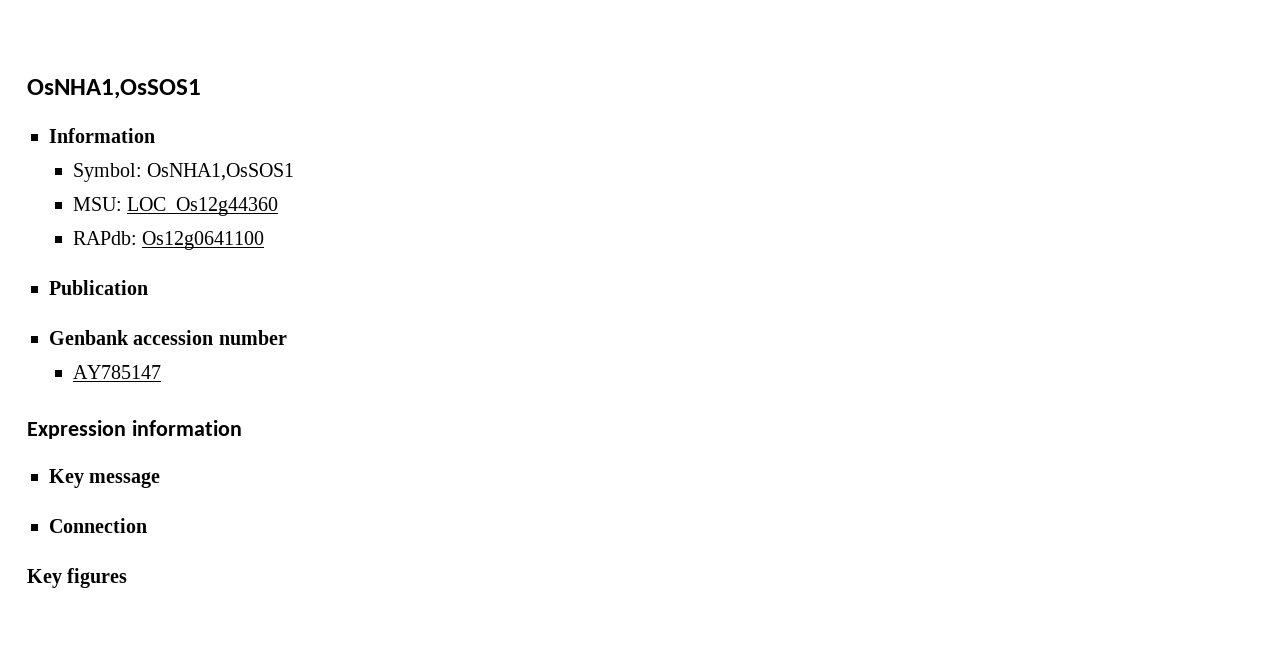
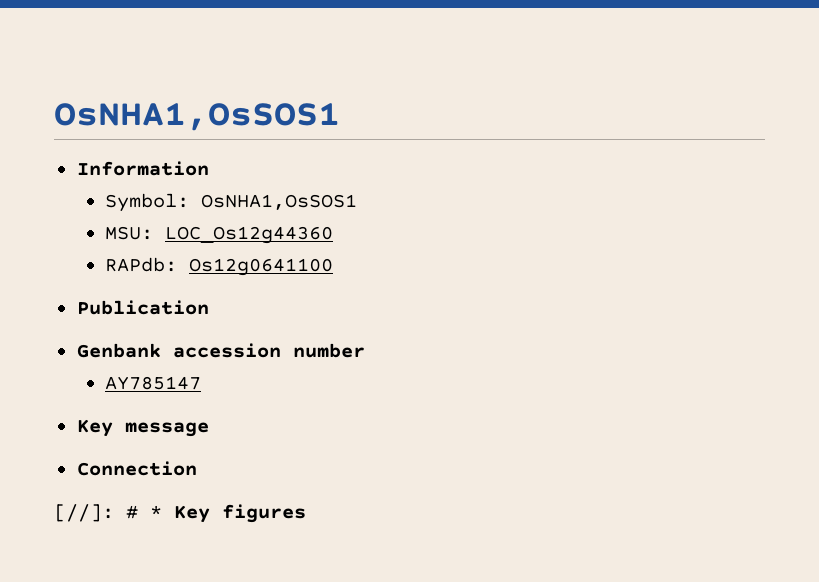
- Expression information
- Key figures
+ [//]: # * Key figures

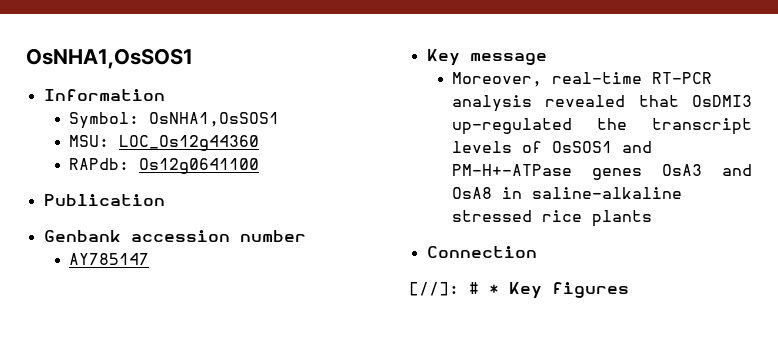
+ Moreover, real-time RT-PCR analysis revealed that OsDMI3 up-regulated the transcript levels of OsSOS1 and PM-H+-ATPase genes OsA3 and OsA8 in saline-alkaline stressed rice plants

